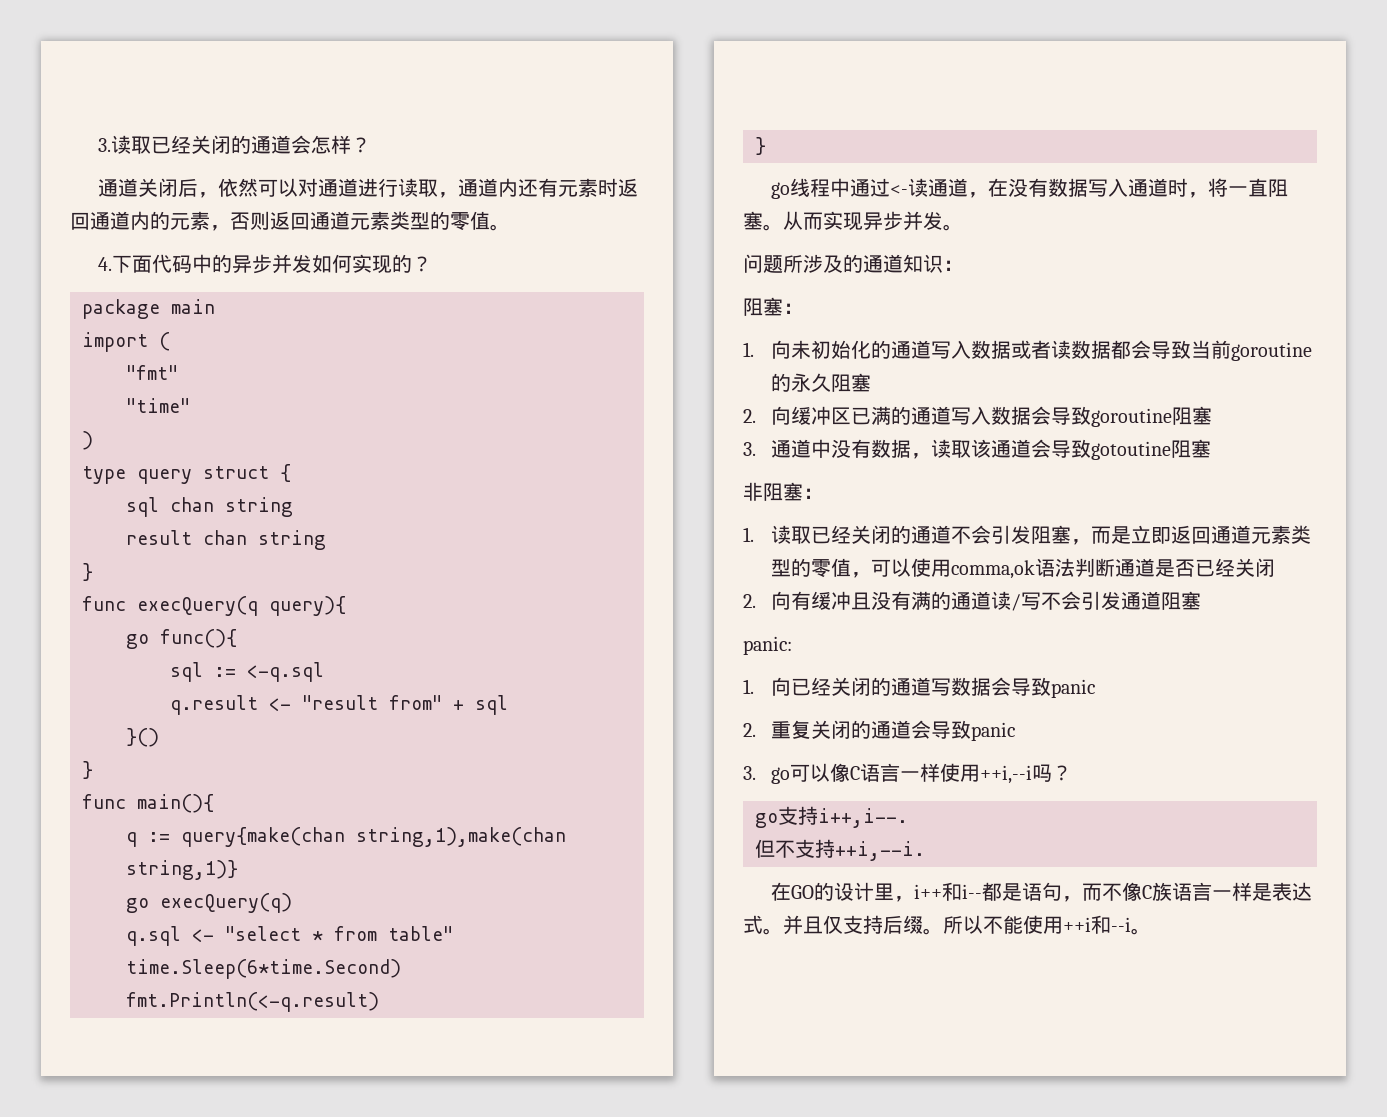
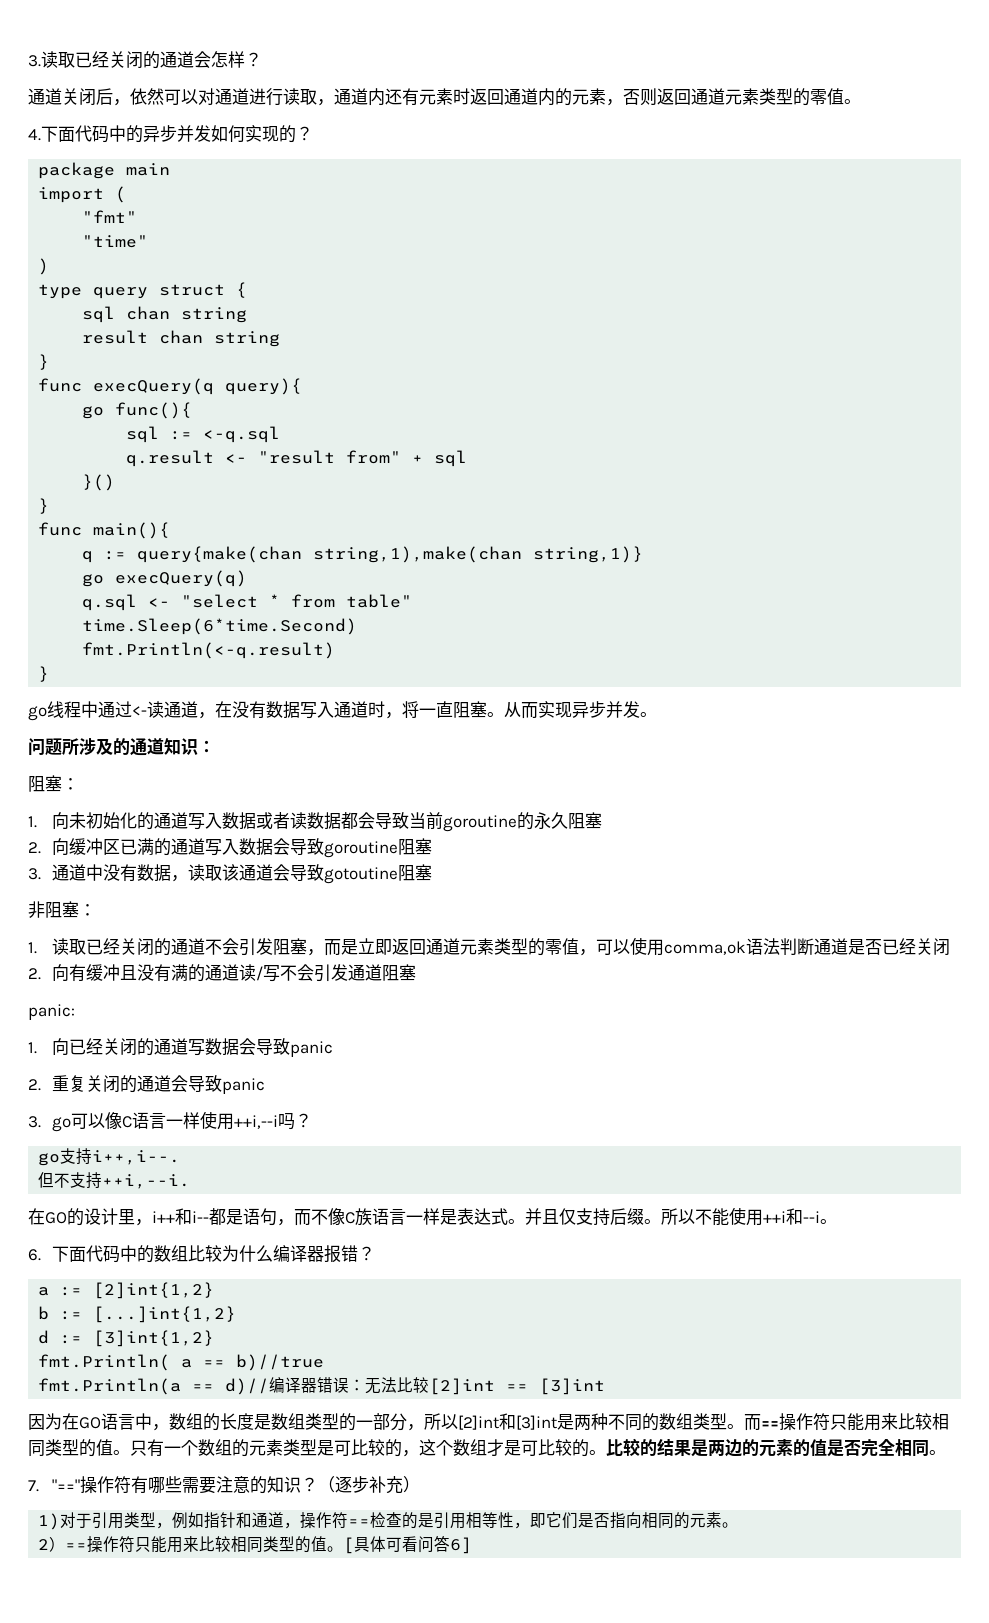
+ 6.下面代码中的数组比较为什么编译器报错？
+ a := [2]int{1,2}
+ b := [...]int{1,2}
+ d := [3]int{1,2}
+ fmt.Println( a == b)//true
+ fmt.Println(a == d)//编译器错误：无法比较[2]int == [3]int
+ 因为在GO语言中，数组的长度是数组类型的一部分，所以[2]int和[3]int是两种不同的数组类型。而==操作符只能用来比较相同类型的值。只有一个数组的元素类型是可比较的，这个数组才是可比较的。比较的结果是两边的元素的值是否完全相同。
+ 7. "=="操作符有哪些需要注意的知识？（逐步补充）
+ 1)对于引用类型，例如指针和通道，操作符==检查的是引用相等性，即它们是否指向相同的元素。
+ 2）==操作符只能用来比较相同类型的值。[具体可看问答6]

